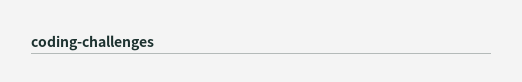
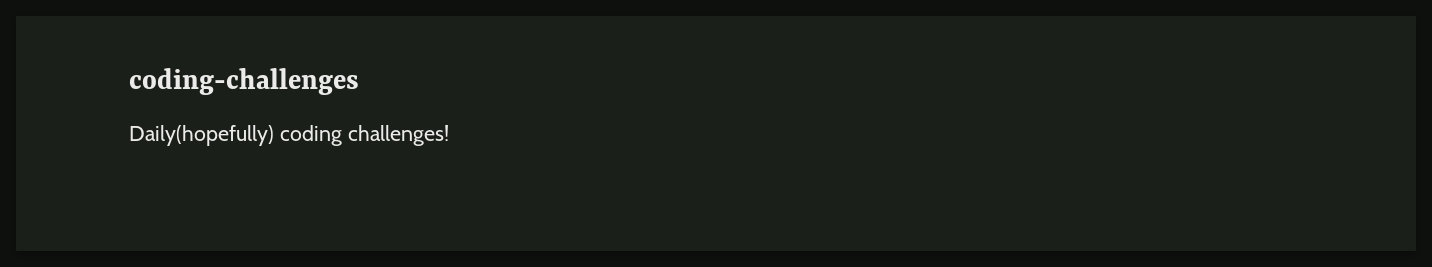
+ Daily(hopefully) coding challenges!

